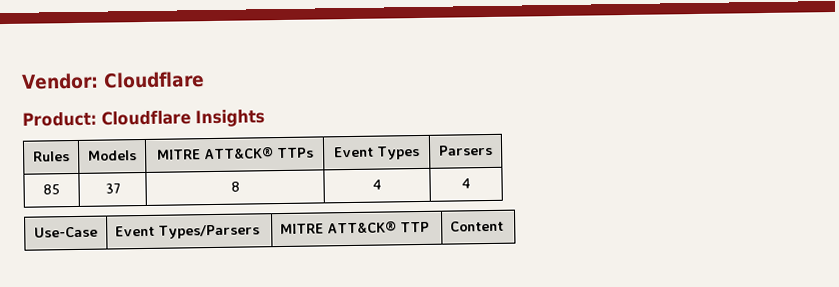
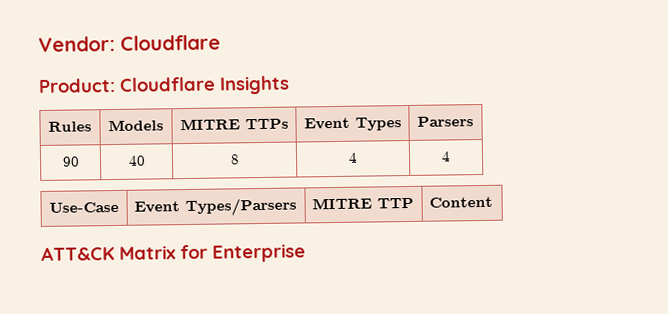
- Rules | Models | MITRE ATT&CK® TTPs | Event Types | Parsers
+ Rules | Models | MITRE TTPs | Event Types | Parsers
- 85 | 37 | 8 | 4 | 4
+ 90 | 40 | 8 | 4 | 4
- Use-Case | Event Types/Parsers | MITRE ATT&CK® TTP | Content
+ Use-Case | Event Types/Parsers | MITRE TTP | Content
+ ATT&CK Matrix for Enterprise

